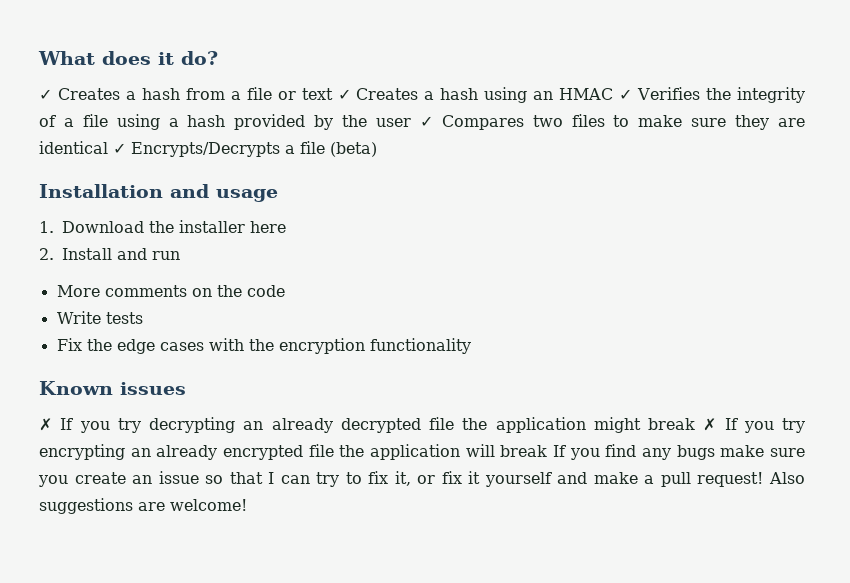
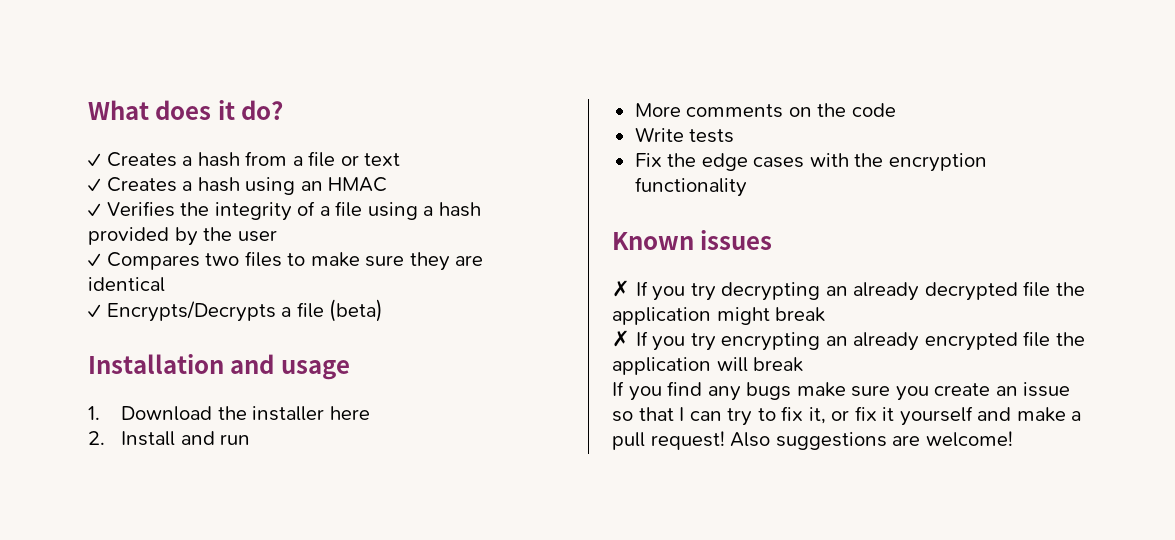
- ✓ Creates a hash from a file or text ✓ Creates a hash using an HMAC ✓ Verifies the integrity of a file using a hash provided by the user ✓ Compares two files to make sure they are identical ✓ Encrypts/Decrypts a file (beta)
+ ✓ Creates a hash from a file or text
+ ✓ Creates a hash using an HMAC
+ ✓ Verifies the integrity of a file using a hash provided by the user
+ ✓ Compares two files to make sure they are identical
+ ✓ Encrypts/Decrypts a file (beta)
- ✗ If you try decrypting an already decrypted file the application might break ✗ If you try encrypting an already encrypted file the application will break If you find any bugs make sure you create an issue so that I can try to fix it, or fix it yourself and make a pull request!
+ ✗ If you try decrypting an already decrypted file the application might break
+ ✗ If you try encrypting an already encrypted file the application will break
+ If you find any bugs make sure you create an issue so that I can try to fix it, or fix it yourself and make a pull request!

